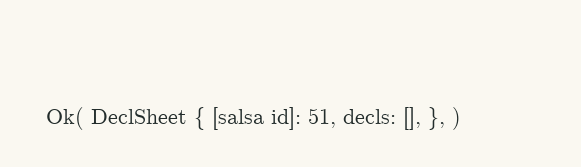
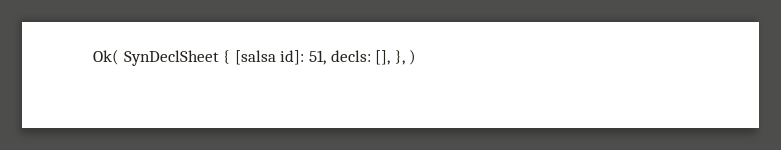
- Ok( DeclSheet { [salsa id]: 51, decls: [], }, )
+ Ok( SynDeclSheet { [salsa id]: 51, decls: [], }, )

